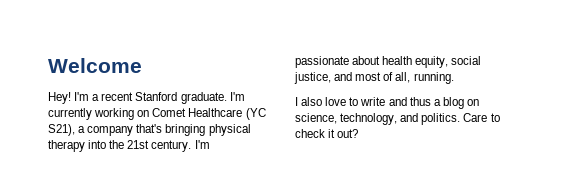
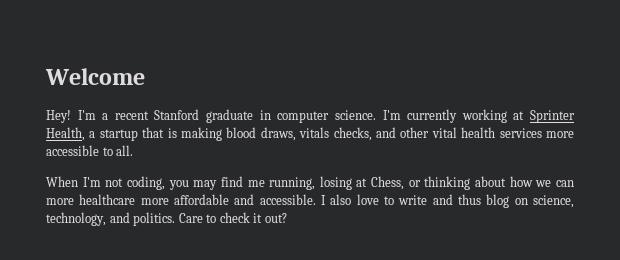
- I'm a recent Stanford graduate. I'm currently working on Comet Healthcare (YC S21), a company that's bringing physical therapy into the 21st century. I'm passionate about health equity, social justice, and most of all, running.
- I also love to write and thus a blog on science, technology, and politics.
+ I'm a recent Stanford graduate in computer science. I'm currently working at Sprinter Health, a startup that is making blood draws, vitals checks, and other vital health services more accessible to all.
+ When I'm not coding, you may find me running, losing at Chess, or thinking about how we can more healthcare more affordable and accessible. I also love to write and thus blog on science, technology, and politics.

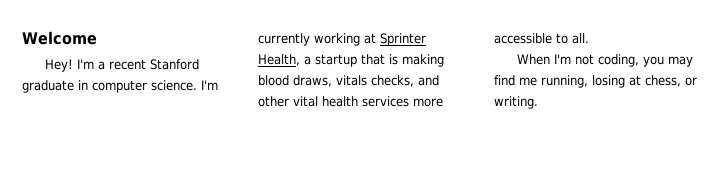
- When I'm not coding, you may find me running, losing at Chess, or thinking about how we can more healthcare more affordable and accessible. I also love to write and thus blog on science, technology, and politics. Care to check it out?
+ When I'm not coding, you may find me running, losing at chess, or writing.

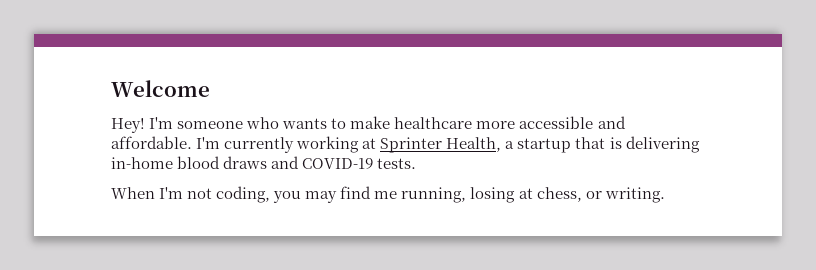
- I'm a recent Stanford graduate in computer science.
+ I'm someone who wants to make healthcare more accessible and affordable.
- I'm currently working at Sprinter Health, a startup that is making blood draws, vitals checks, and other vital health services more accessible to all.
+ I'm currently working at Sprinter Health, a startup that is delivering in-home blood draws and COVID-19 tests.

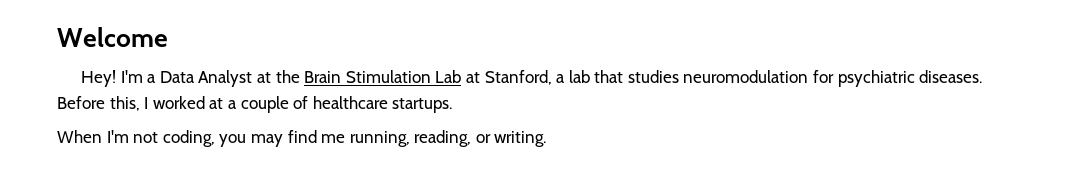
- I'm someone who wants to make healthcare more accessible and affordable. I'm currently working at Sprinter Health, a startup that is delivering in-home blood draws and COVID-19 tests.
+ I'm a Data Analyst at the Brain Stimulation Lab at Stanford, a lab that studies neuromodulation for psychiatric diseases. Before this, I worked at a couple of healthcare startups.
- When I'm not coding, you may find me running, losing at chess, or writing.
+ When I'm not coding, you may find me running, reading, or writing.

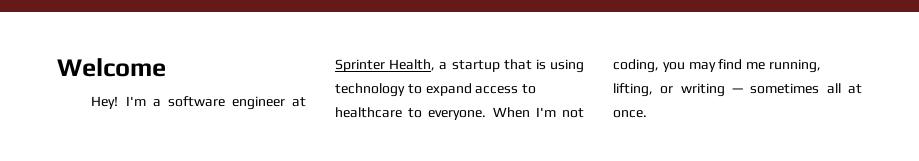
- I'm a Data Analyst at the Brain Stimulation Lab at Stanford, a lab that studies neuromodulation for psychiatric diseases. Before this, I worked at a couple of healthcare startups.
- When I'm not coding, you may find me running, reading, or writing.
+ I'm a software engineer at Sprinter Health, a startup that is using technology to expand access to healthcare to everyone. When I'm not coding, you may find me running, lifting, or writing — sometimes all at once.

